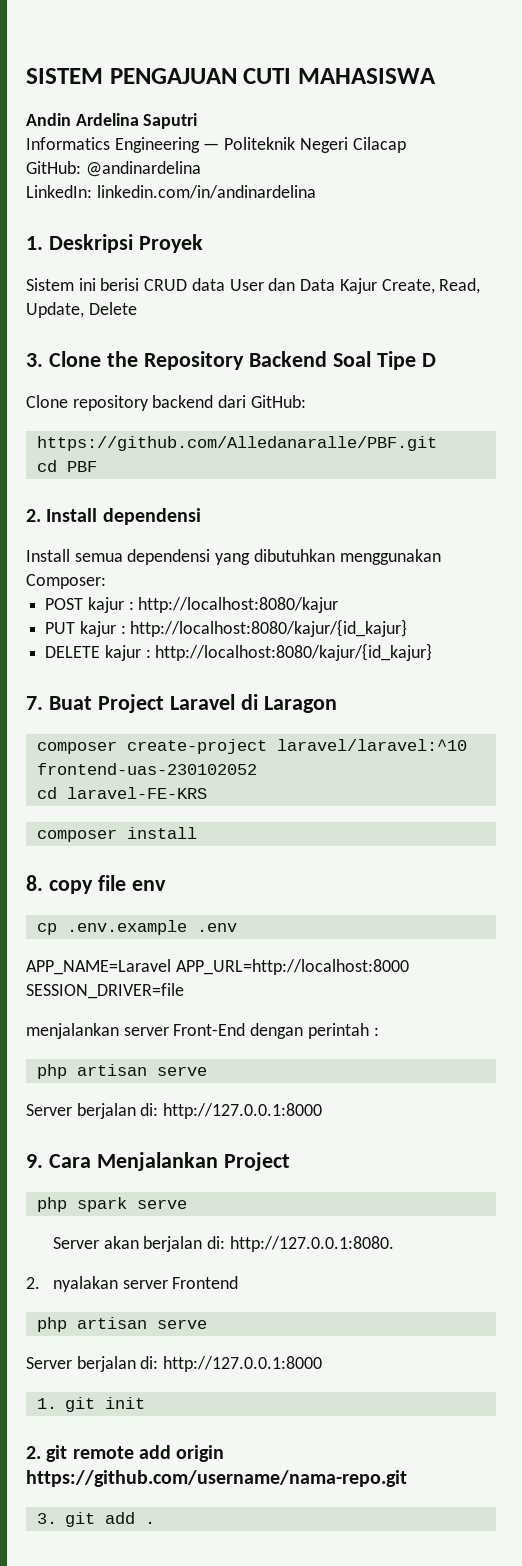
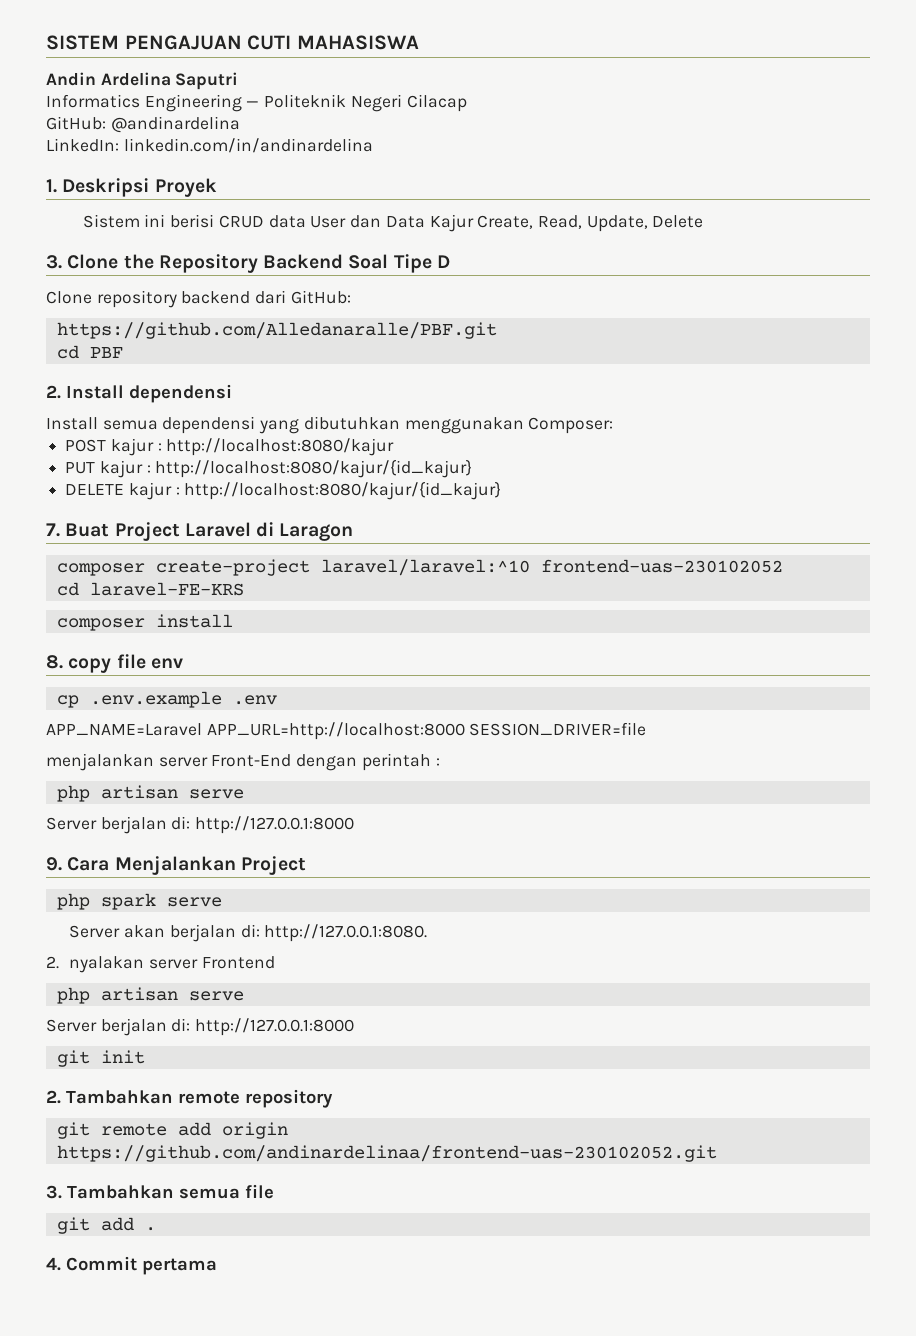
- 1. git init
+ git init
- 2. git remote add origin https://github.com/username/nama-repo.git
- 3. git add .
+ 2. Tambahkan remote repository
+ git remote add origin https://github.com/andinardelinaa/frontend-uas-230102052.git
+ 3. Tambahkan semua file
+ git add .
+ 4. Commit pertama

